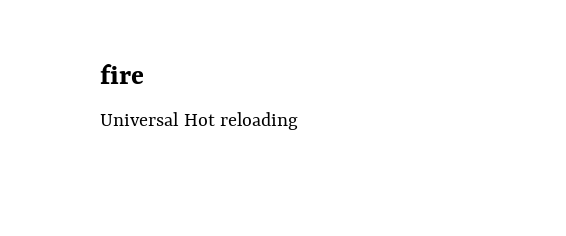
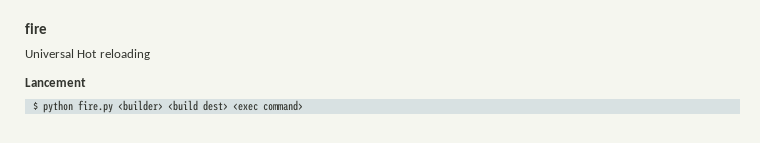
+ Lancement
+ $ python fire.py <builder> <build dest> <exec command>

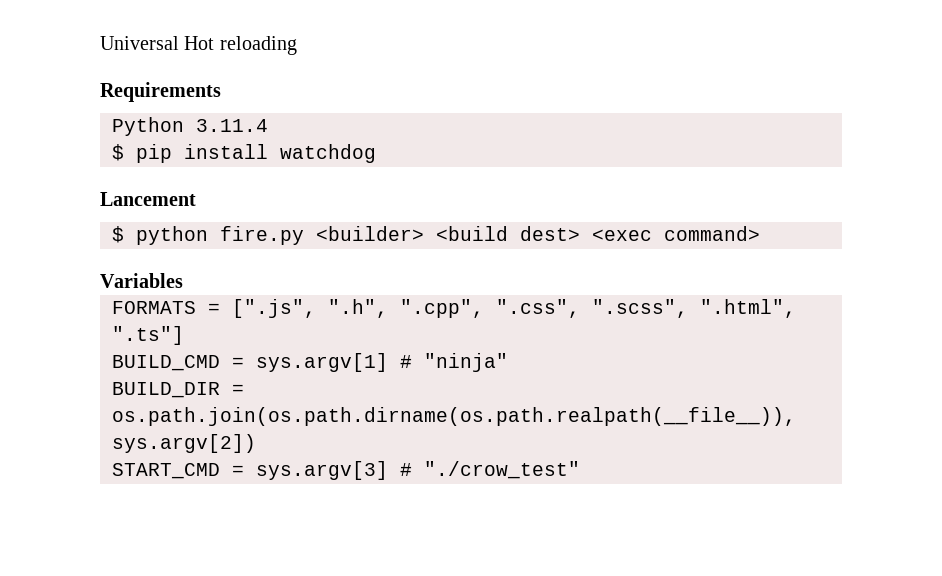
- fire
+ Requirements
+ Python 3.11.4
+ $ pip install watchdog
+ Variables
+ FORMATS = [".js", ".h", ".cpp", ".css", ".scss", ".html", ".ts"]
+ BUILD_CMD = sys.argv[1] # "ninja"
+ BUILD_DIR = os.path.join(os.path.dirname(os.path.realpath(__file__)), sys.argv[2])
+ START_CMD = sys.argv[3] # "./crow_test"

